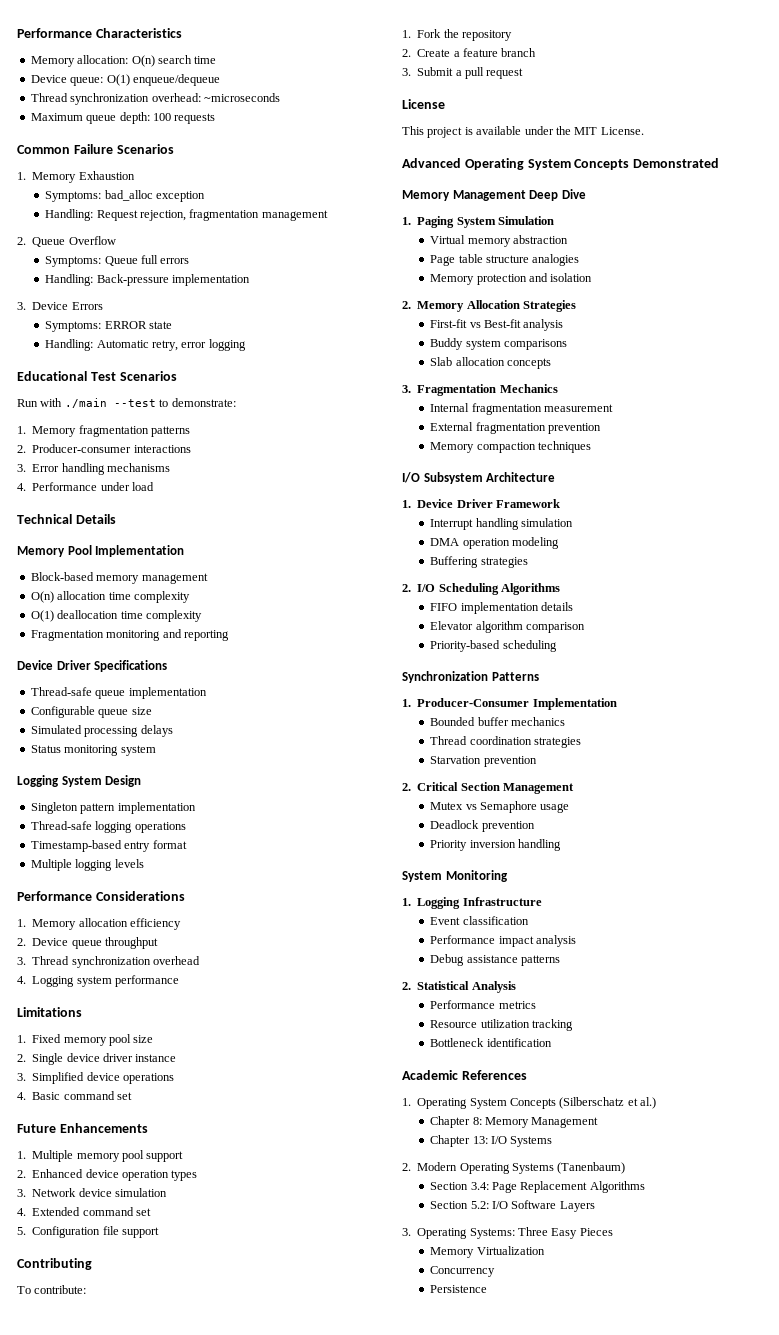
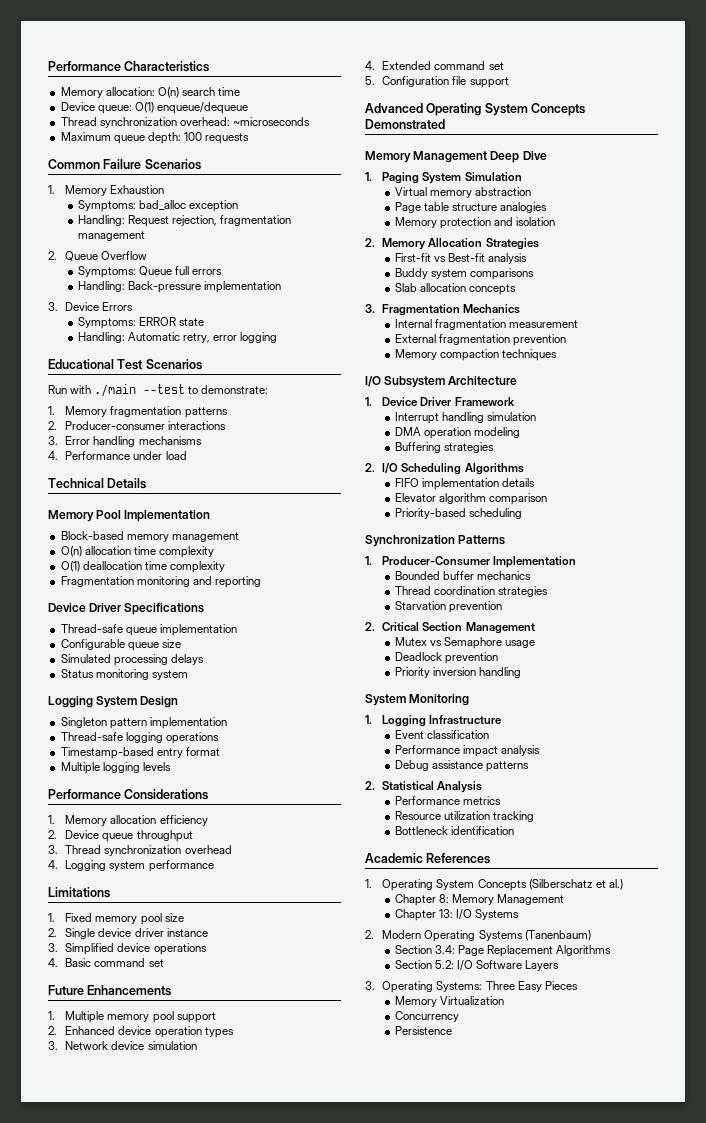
- Contributing
- To contribute:
- 1. Fork the repository
- 2. Create a feature branch
- 3. Submit a pull request
- License
- This project is available under the MIT License.

